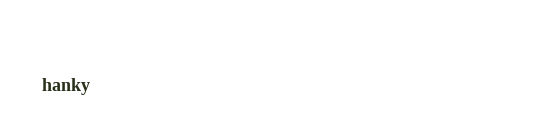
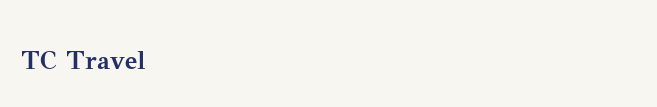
- hanky
+ TC Travel

